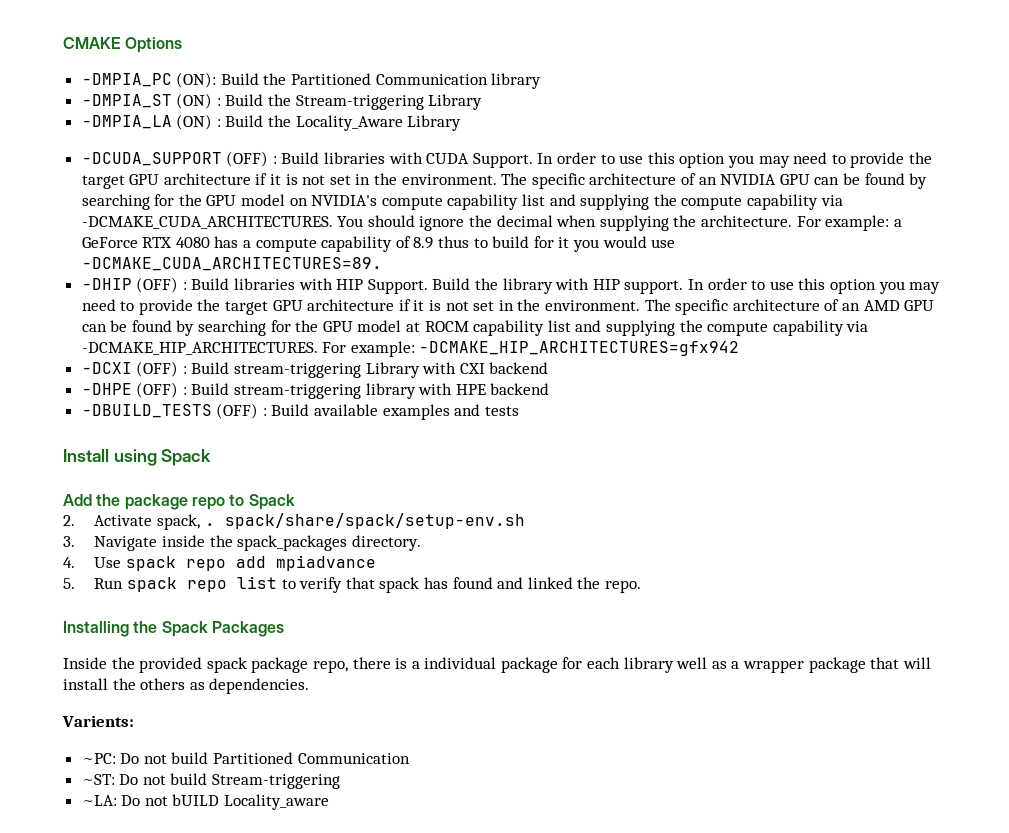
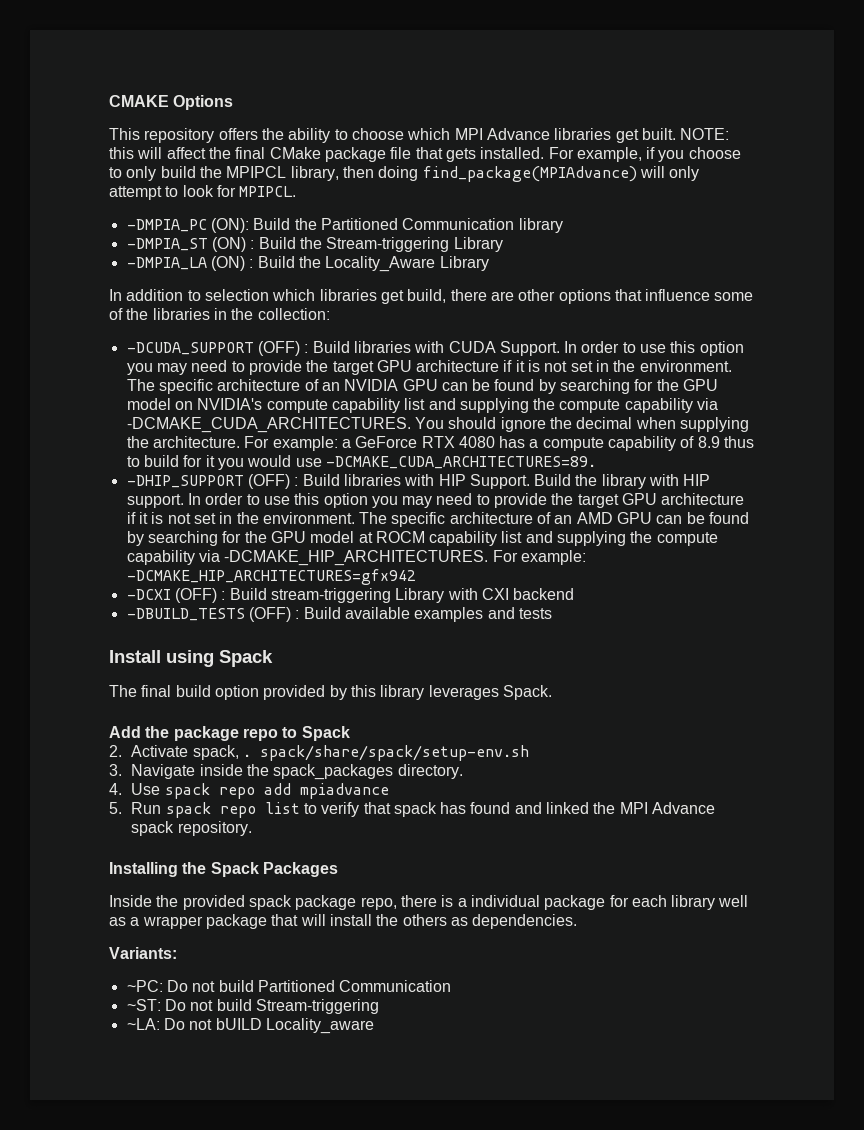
+ This repository offers the ability to choose which MPI Advance libraries get built. NOTE: this will affect the final CMake package file that gets installed. For example, if you choose to only build the MPIPCL library, then doing find_package(MPIAdvance) will only attempt to look for MPIPCL.
+ In addition to selection which libraries get build, there are other options that influence some of the libraries in the collection:
- -DHIP (OFF) : Build libraries with HIP Support.
+ -DHIP_SUPPORT (OFF) : Build libraries with HIP Support.
- -DHPE (OFF) : Build stream-triggering library with HPE backend
+ The final build option provided by this library leverages Spack.
- 5. Run spack repo list to verify that spack has found and linked the repo.
+ 5. Run spack repo list to verify that spack has found and linked the MPI Advance spack repository.
- Varients:
+ Variants:

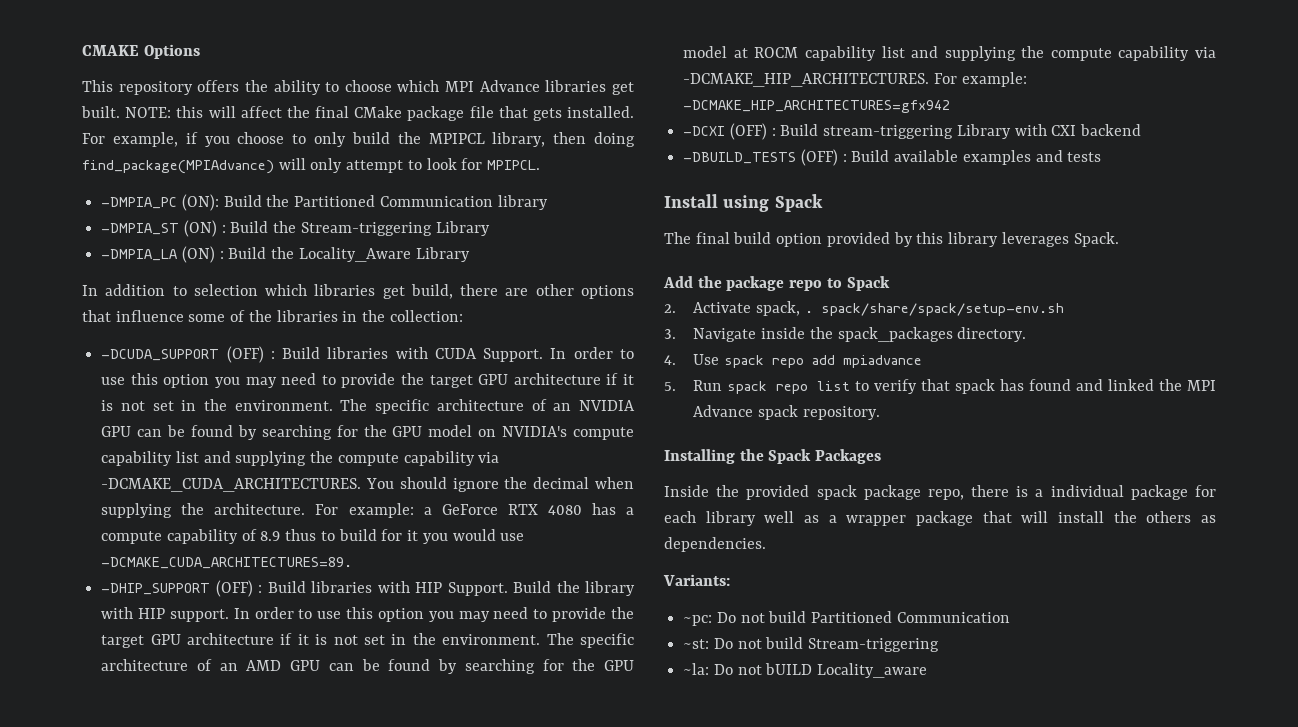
- ~PC: Do not build Partitioned Communication
+ ~pc: Do not build Partitioned Communication
- ~ST: Do not build Stream-triggering
+ ~st: Do not build Stream-triggering
- ~LA: Do not bUILD Locality_aware
+ ~la: Do not bUILD Locality_aware

